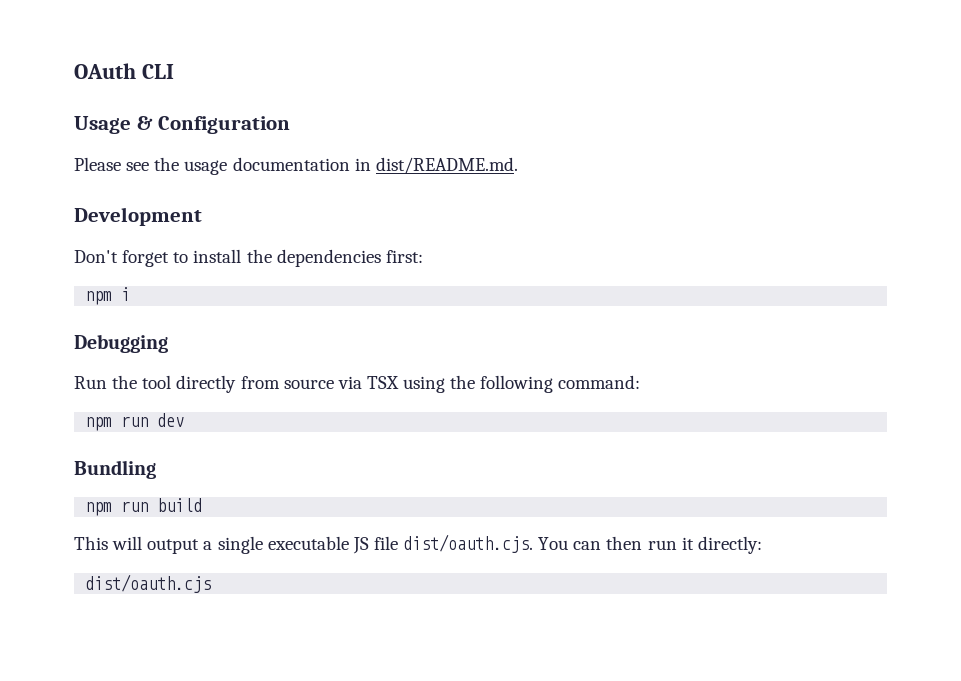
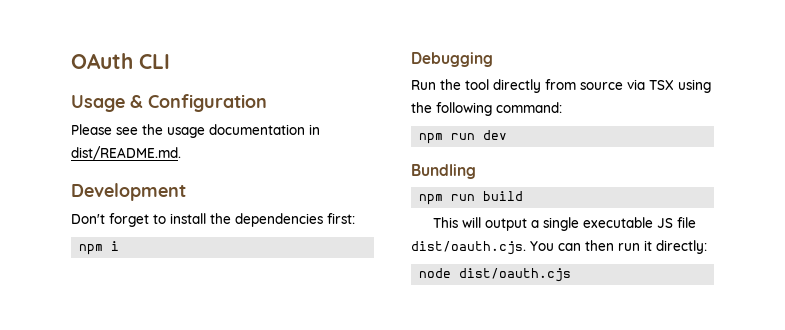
- dist/oauth.cjs
+ node dist/oauth.cjs

